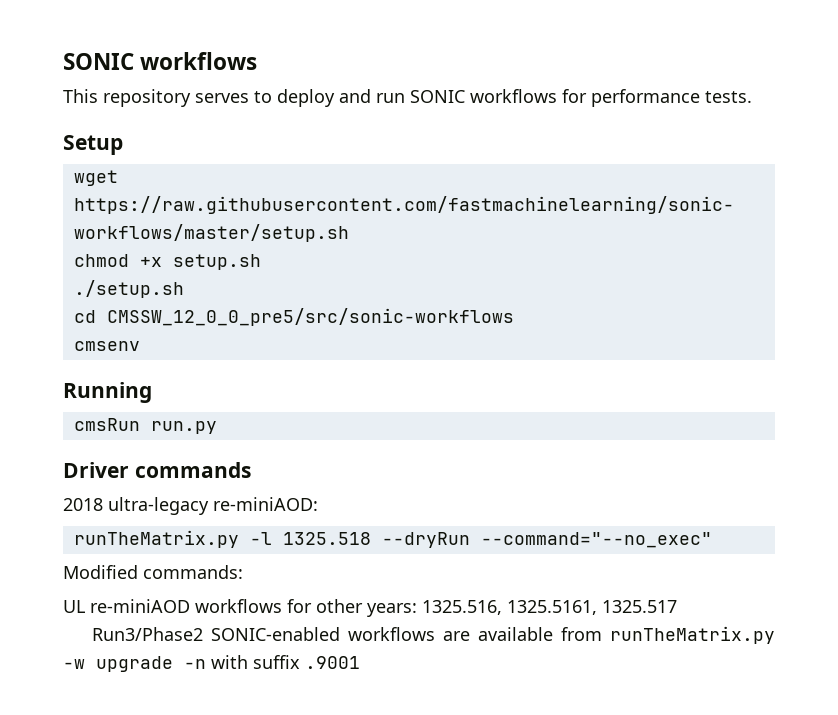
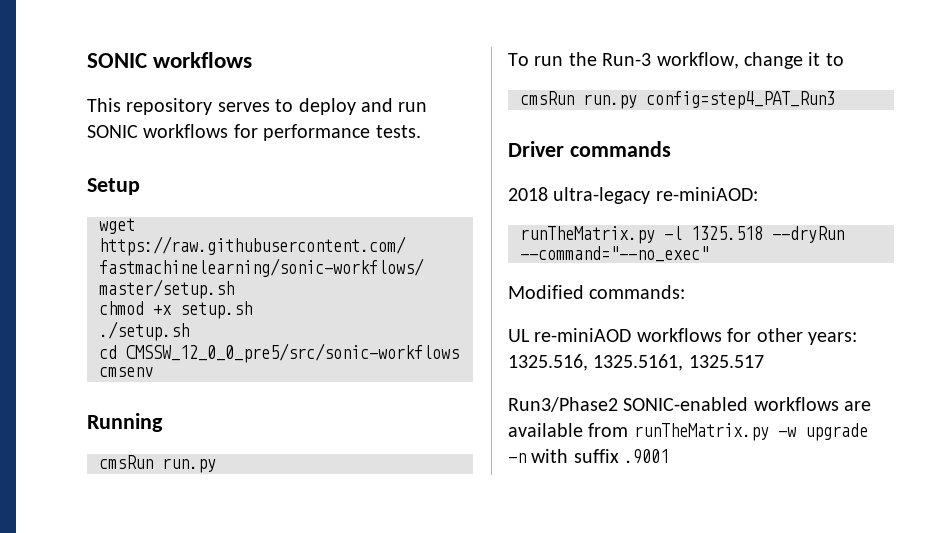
+ To run the Run-3 workflow, change it to
+ cmsRun run.py config=step4_PAT_Run3

